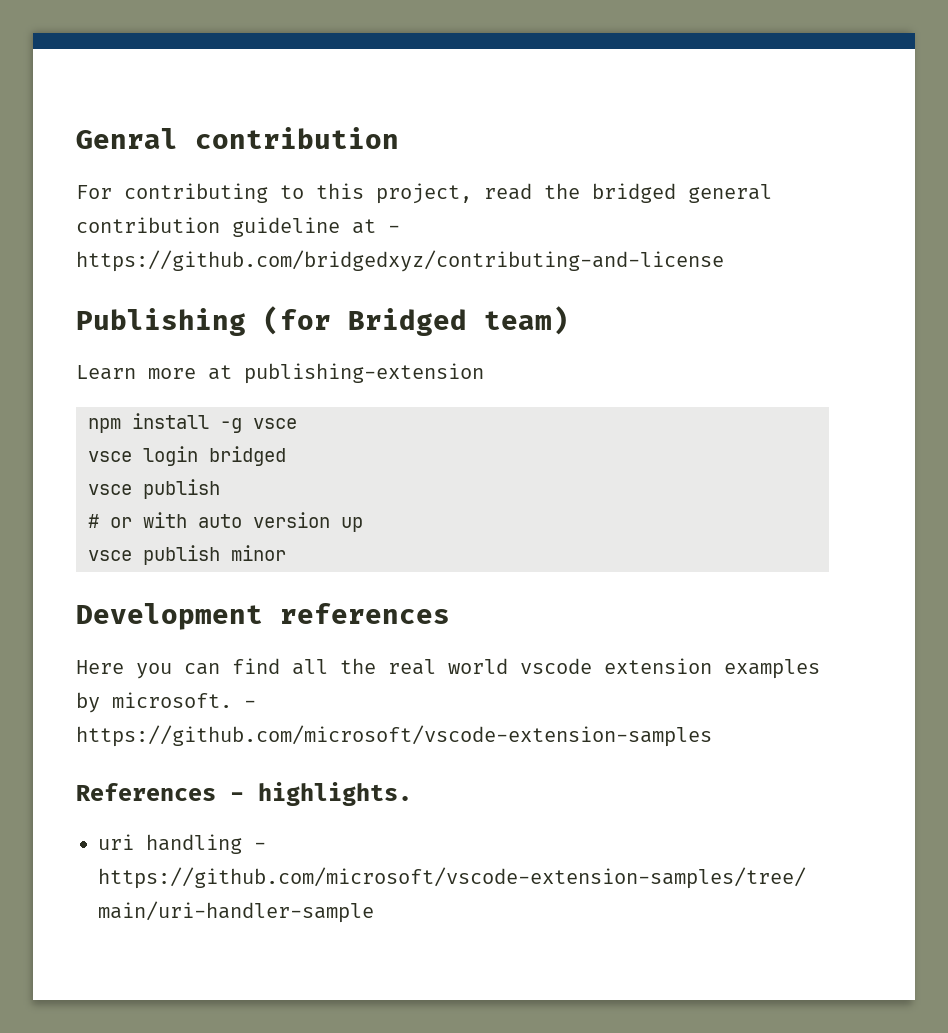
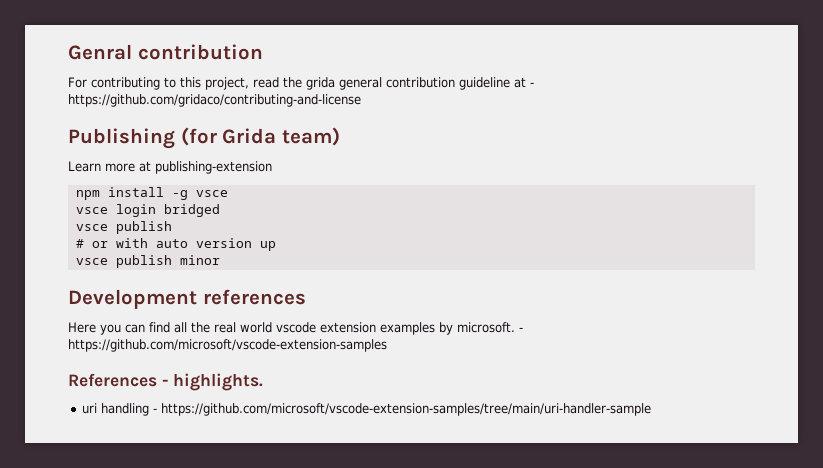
- For contributing to this project, read the bridged general contribution guideline at - https://github.com/bridgedxyz/contributing-and-license
+ For contributing to this project, read the grida general contribution guideline at - https://github.com/gridaco/contributing-and-license
- Publishing (for Bridged team)
+ Publishing (for Grida team)

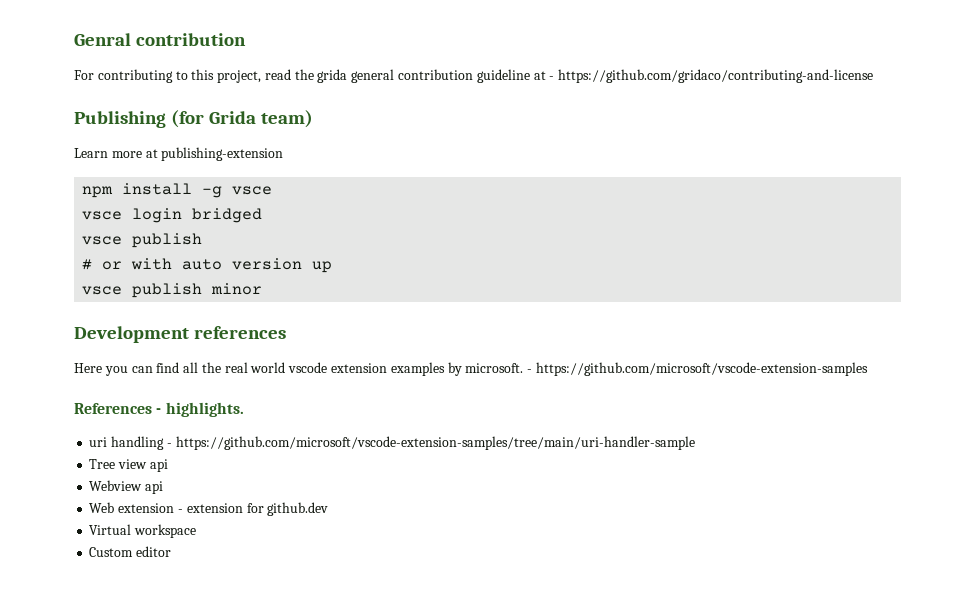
+ Tree view api
+ Webview api
+ Web extension - extension for github.dev
+ Virtual workspace
+ Custom editor

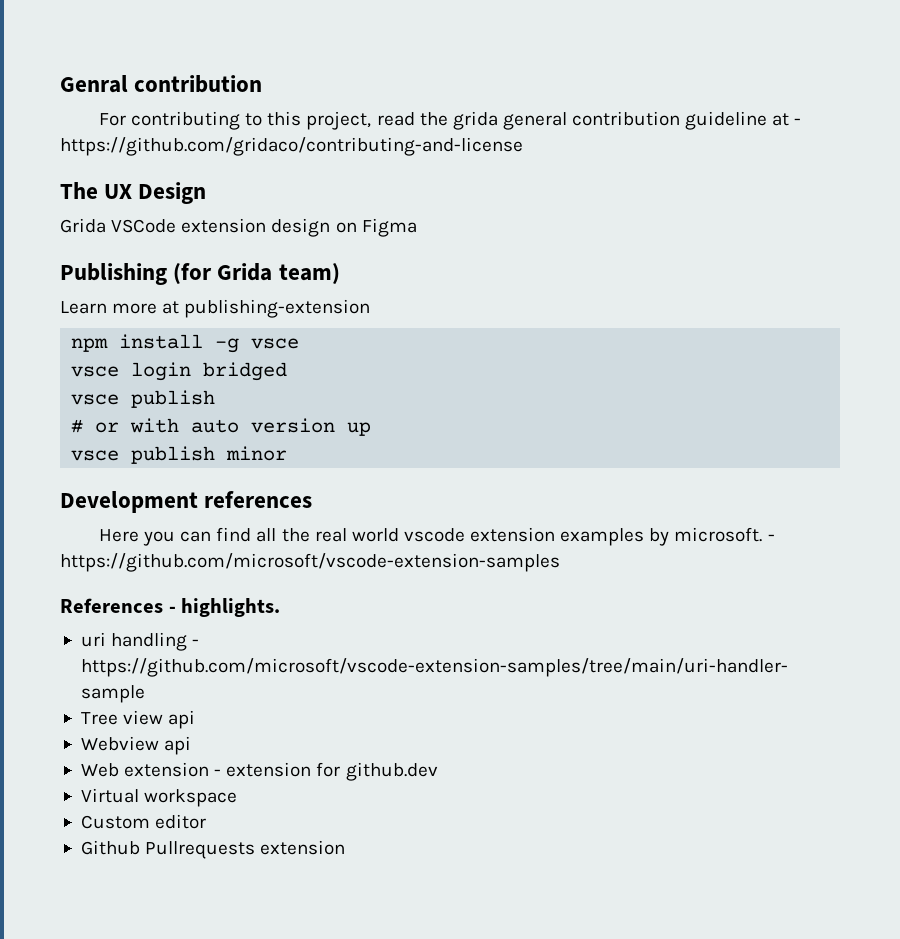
+ The UX Design
+ Grida VSCode extension design on Figma
+ Github Pullrequests extension

